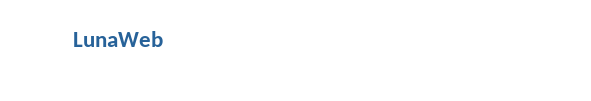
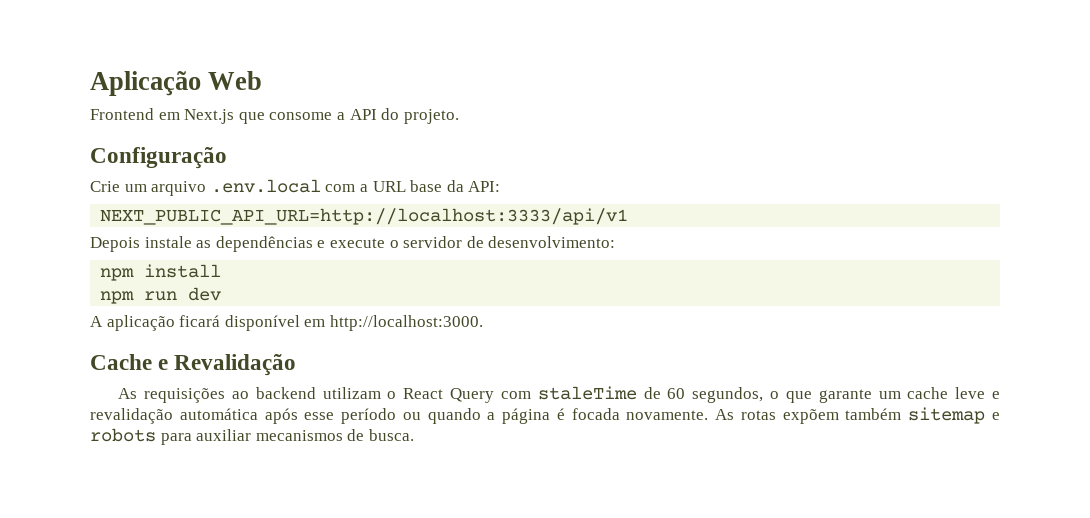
- LunaWeb
+ Aplicação Web
+ Frontend em Next.js que consome a API do projeto.
+ Configuração
+ Crie um arquivo .env.local com a URL base da API:
+ NEXT_PUBLIC_API_URL=http://localhost:3333/api/v1
+ Depois instale as dependências e execute o servidor de desenvolvimento:
+ npm install
+ npm run dev
+ A aplicação ficará disponível em http://localhost:3000.
+ Cache e Revalidação
+ As requisições ao backend utilizam o React Query com staleTime de 60 segundos, o que garante um cache leve e revalidação automática após esse período ou quando a página é focada novamente. As rotas expõem também sitemap e robots para auxiliar mecanismos de busca.

